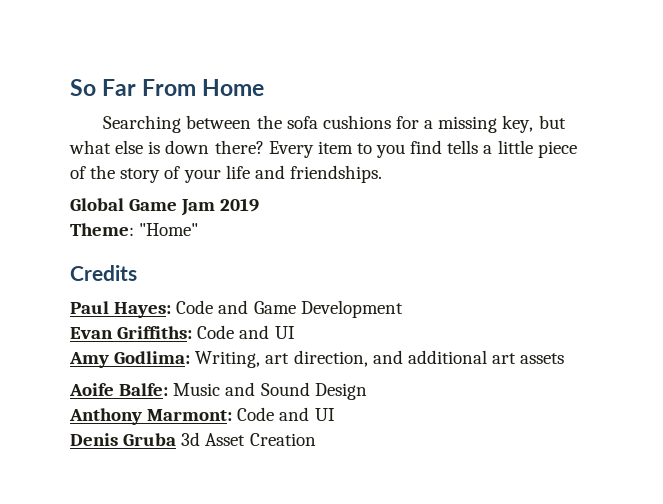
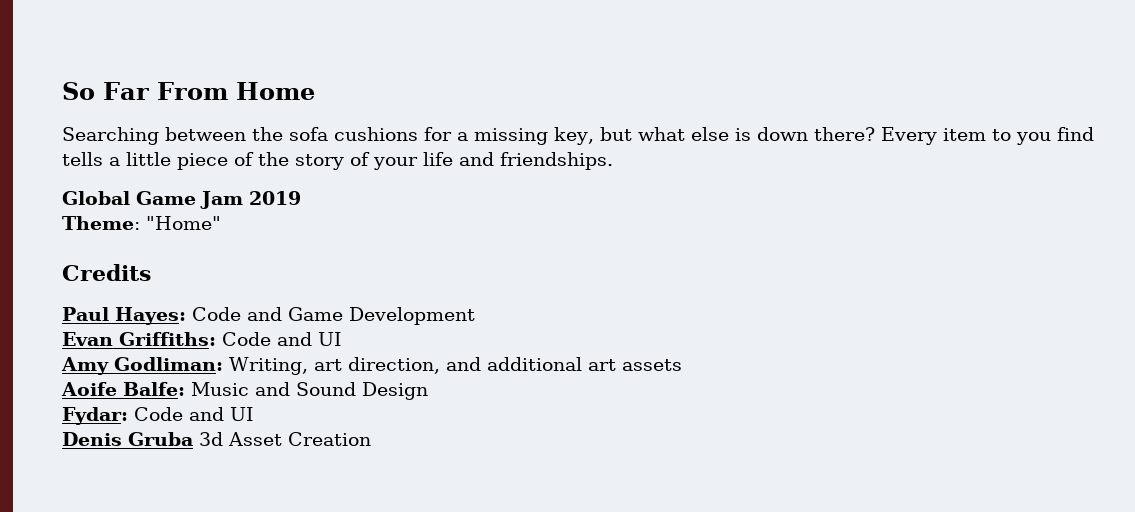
- Amy Godlima: Writing, art direction, and additional art assets
+ Amy Godliman: Writing, art direction, and additional art assets
- Anthony Marmont: Code and UI
+ Fydar: Code and UI

